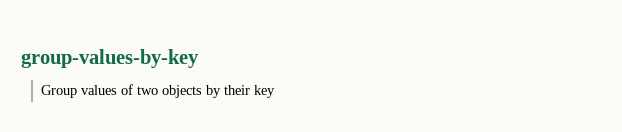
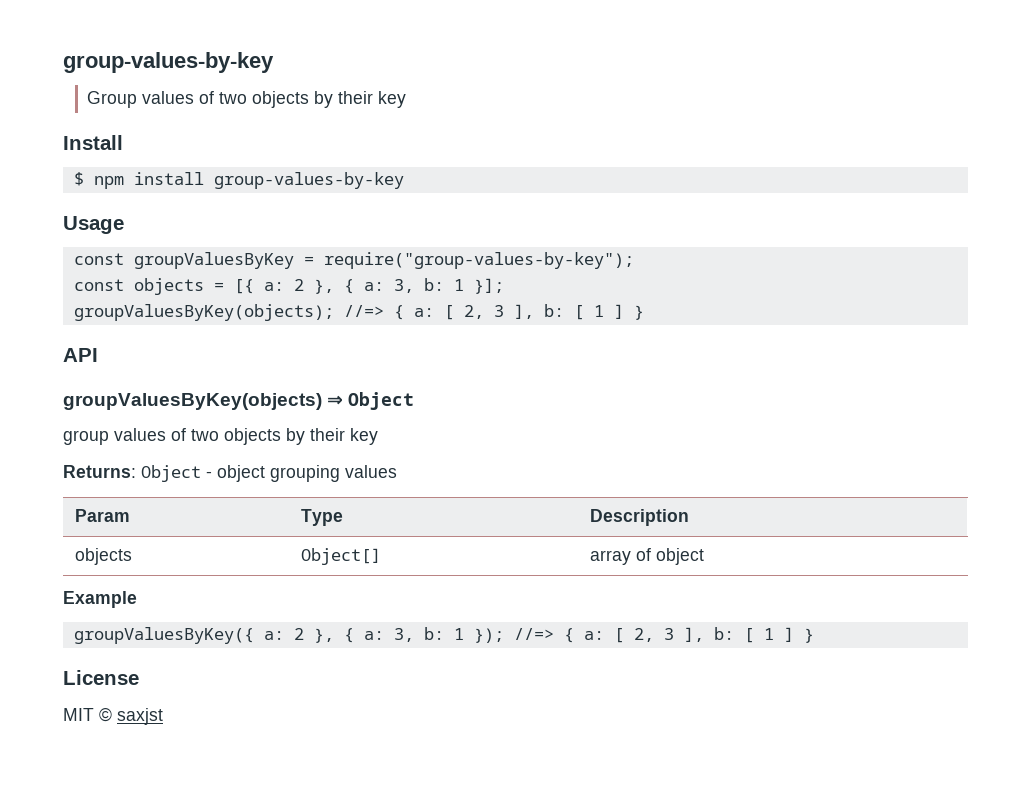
+ Install
+ $ npm install group-values-by-key
+ Usage
+ const groupValuesByKey = require("group-values-by-key");
+ const objects = [{ a: 2 }, { a: 3, b: 1 }];
+ groupValuesByKey(objects); //=> { a: [ 2, 3 ], b: [ 1 ] }
+ API
+ groupValuesByKey(objects) ⇒ Object
+ group values of two objects by their key
+ Returns: Object - object grouping values
+ Param | Type | Description
+ objects | Object[] | array of object
+ Example
+ groupValuesByKey({ a: 2 }, { a: 3, b: 1 }); //=> { a: [ 2, 3 ], b: [ 1 ] }
+ License
+ MIT © saxjst

